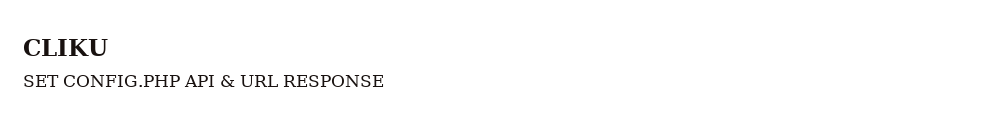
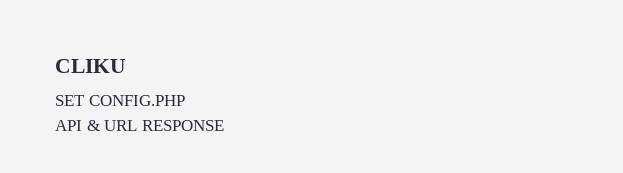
- SET CONFIG.PHP API & URL RESPONSE
+ SET CONFIG.PHP
+ API & URL RESPONSE

